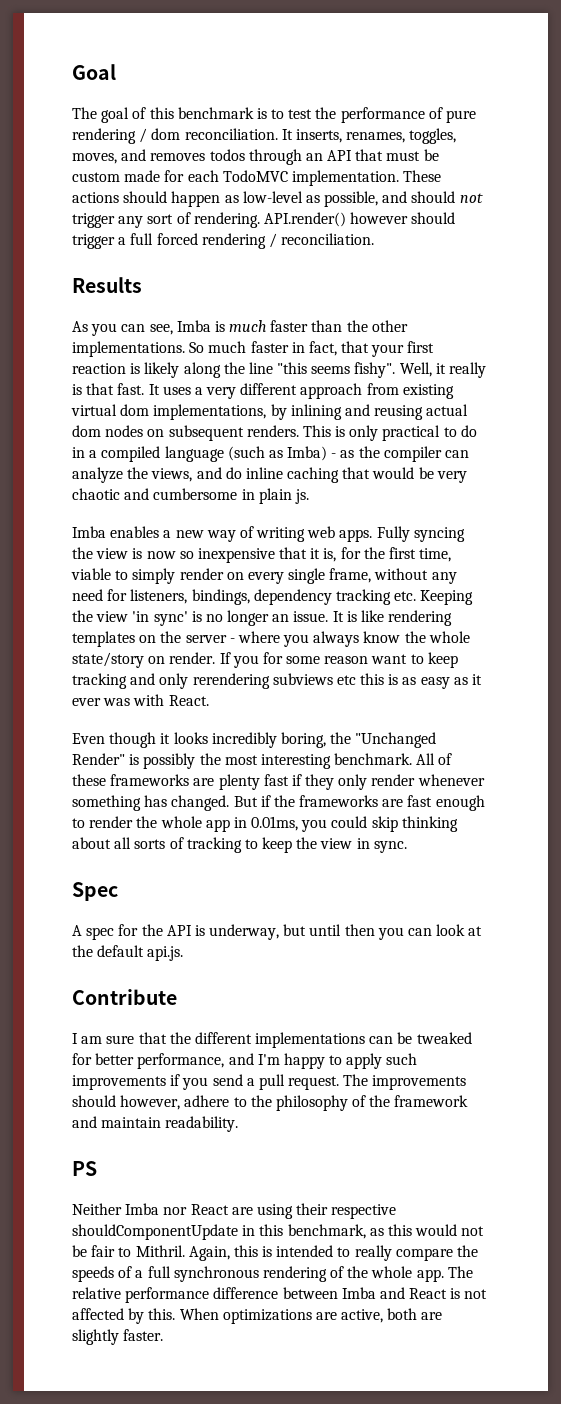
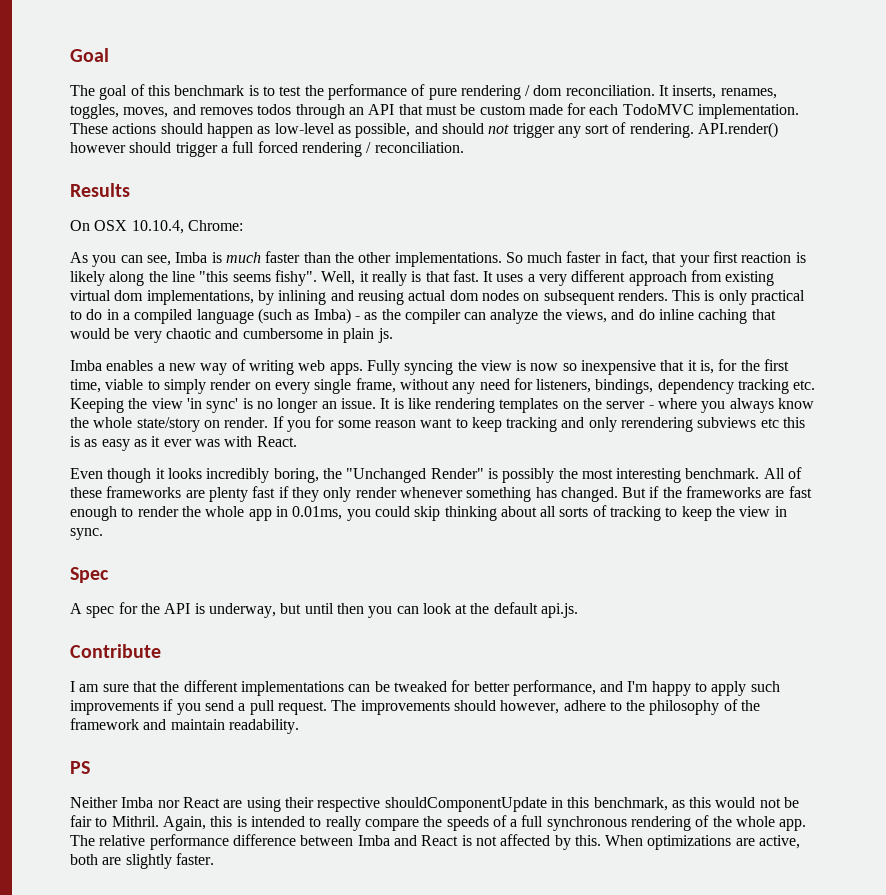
+ On OSX 10.10.4, Chrome:

